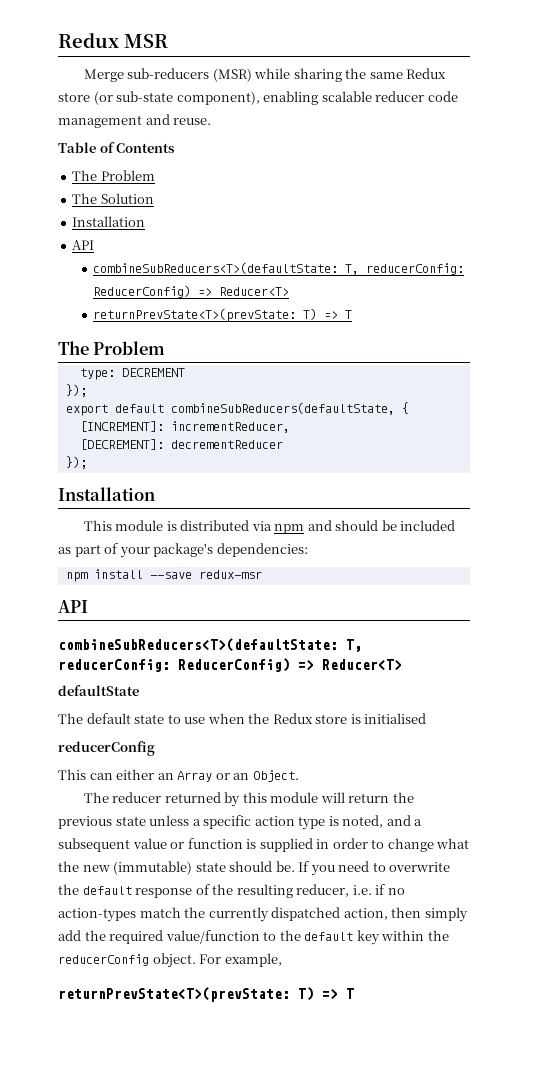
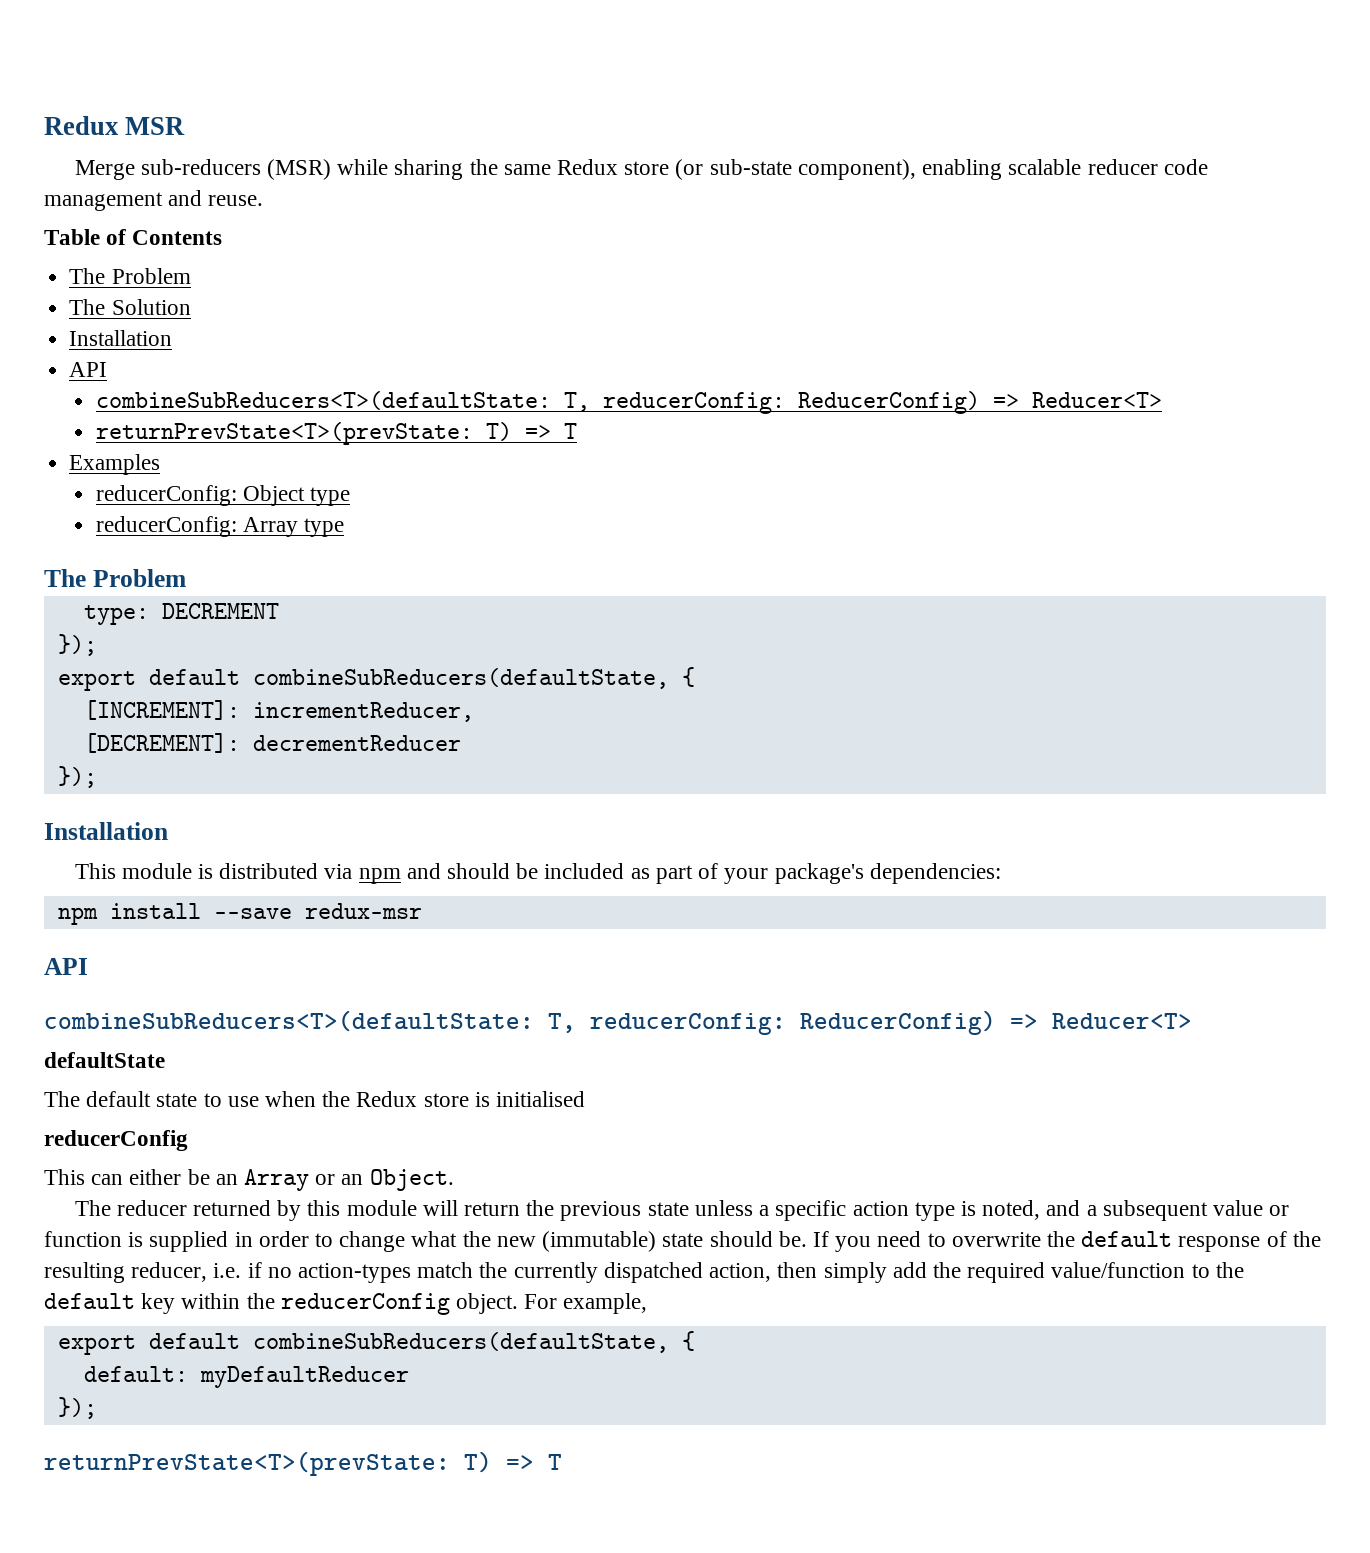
+ Examples
+ reducerConfig: Object type
+ reducerConfig: Array type
- This can either an Array or an Object.
+ This can either be an Array or an Object.
  For example,
+ export default combineSubReducers(defaultState, {
+ default: myDefaultReducer
+ });

